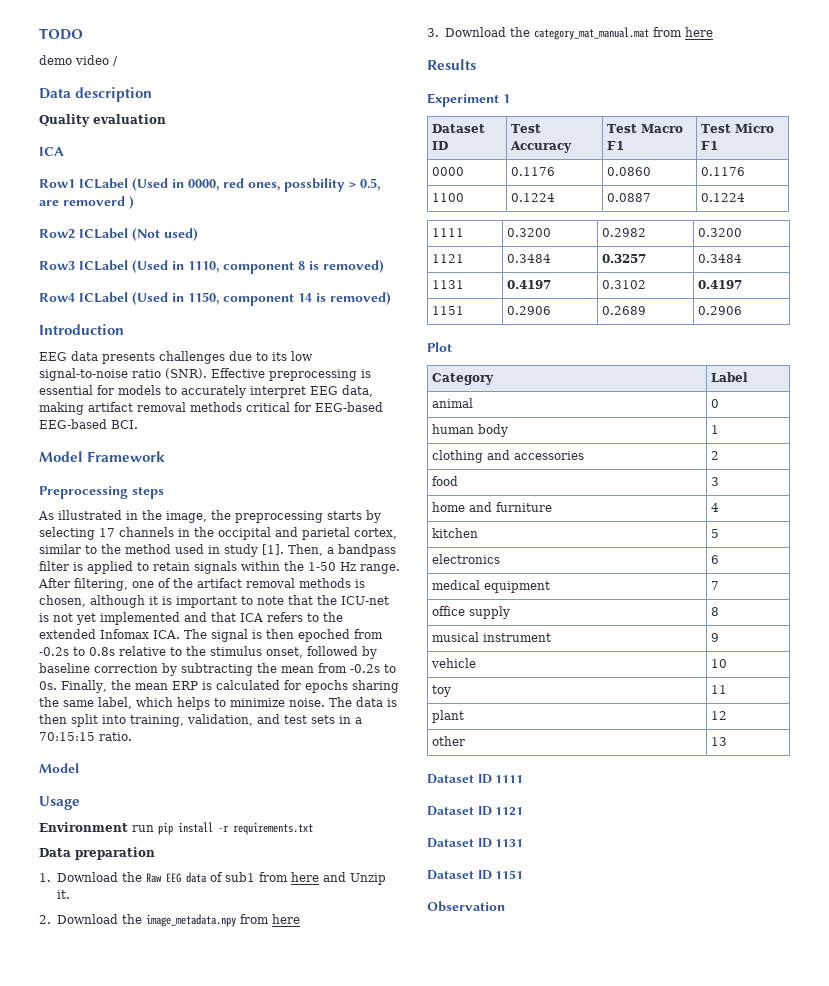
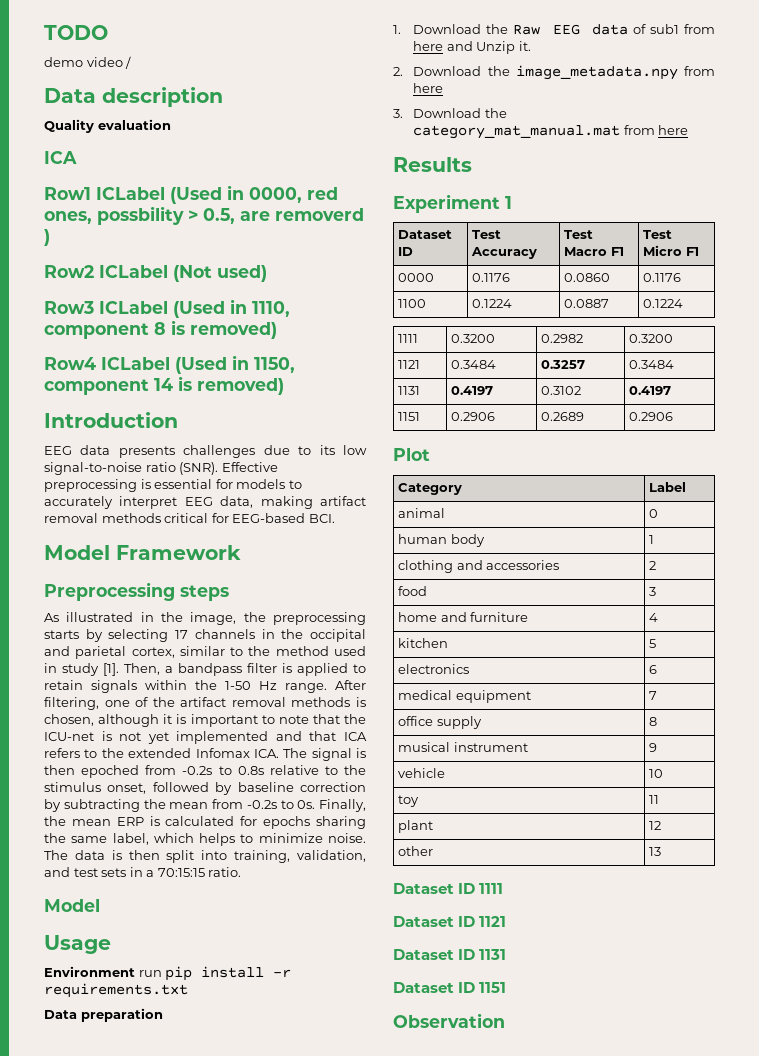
- Effective preprocessing is essential for models to accurately interpret EEG data, making artifact removal methods critical for EEG-based EEG-based BCI.
+ Effective preprocessing is essential for models to accurately interpret EEG data, making artifact removal methods critical for EEG-based BCI.

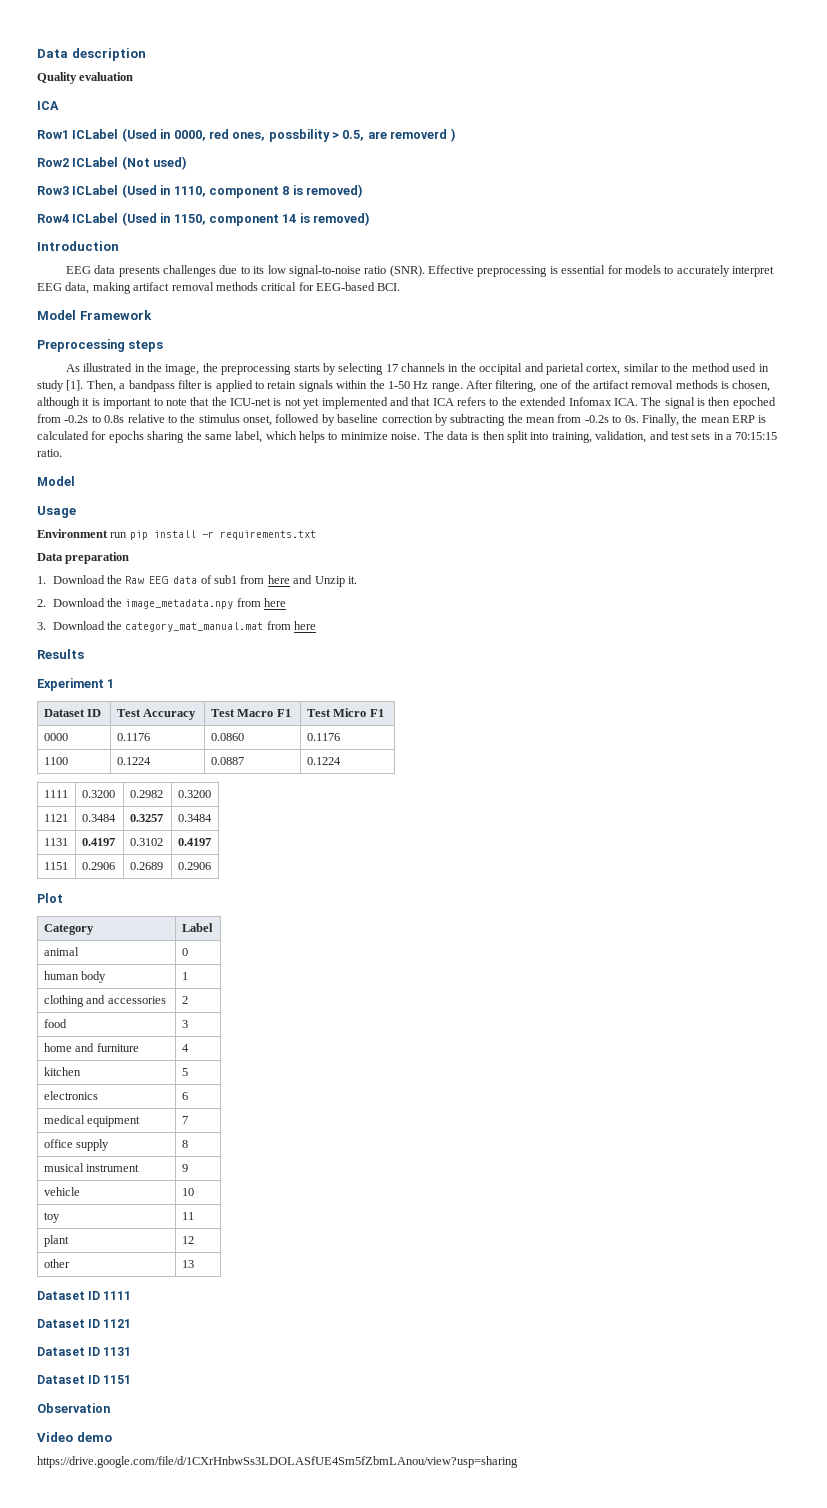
- TODO
- demo video /
+ Video demo
+ https://drive.google.com/file/d/1CXrHnbwSs3LDOLASfUE4Sm5fZbmLAnou/view?usp=sharing

